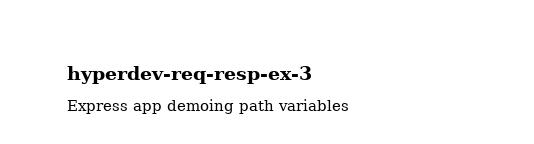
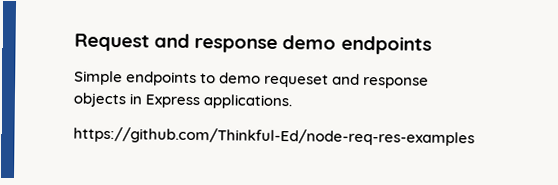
- hyperdev-req-resp-ex-3
- Express app demoing path variables
+ Request and response demo endpoints
+ Simple endpoints to demo requeset and response objects in Express applications.
+ https://github.com/Thinkful-Ed/node-req-res-examples

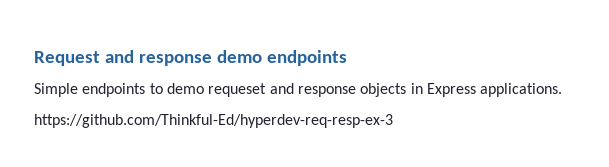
- https://github.com/Thinkful-Ed/node-req-res-examples
+ https://github.com/Thinkful-Ed/hyperdev-req-resp-ex-3

